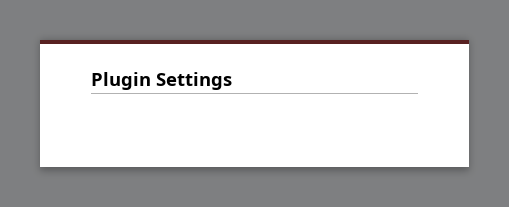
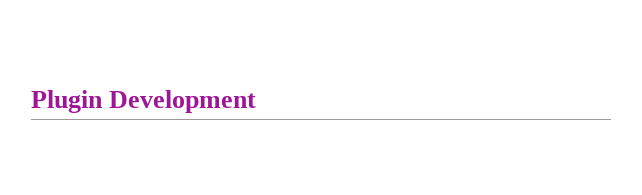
- Plugin Settings
+ Plugin Development

